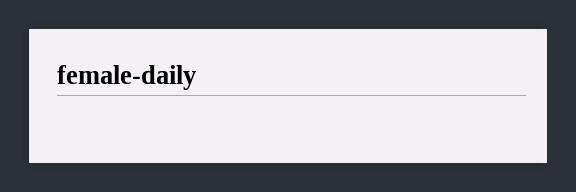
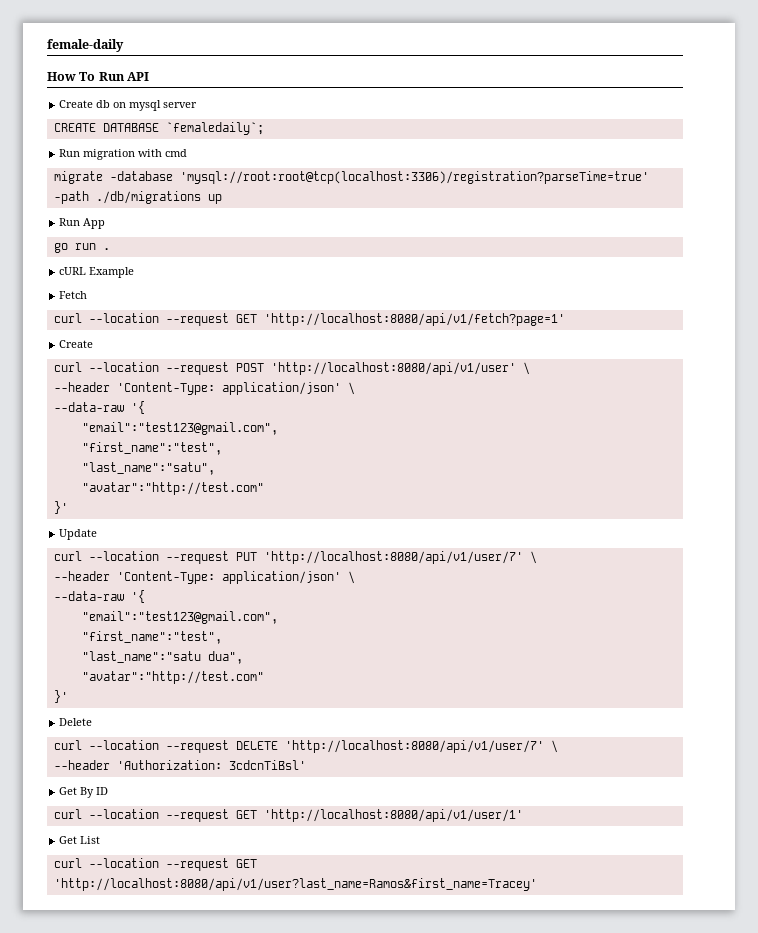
+ How To Run API
+ Create db on mysql server
+ CREATE DATABASE `femaledaily`;
+ Run migration with cmd
+ migrate -database 'mysql://root:root@tcp(localhost:3306)/registration?parseTime=true' -path ./db/migrations up
+ Run App
+ go run .
+ cURL Example
+ Fetch
+ curl --location --request GET 'http://localhost:8080/api/v1/fetch?page=1'
+ Create
+ curl --location --request POST 'http://localhost:8080/api/v1/user' \
+ --header 'Content-Type: application/json' \
+ --data-raw '{
+ "email":"test123@gmail.com",
+ "first_name":"test",
+ "last_name":"satu",
+ "avatar":"http://test.com"
+ }'
+ Update
+ curl --location --request PUT 'http://localhost:8080/api/v1/user/7' \
+ --header 'Content-Type: application/json' \
+ --data-raw '{
+ "email":"test123@gmail.com",
+ "first_name":"test",
+ "last_name":"satu dua",
+ "avatar":"http://test.com"
+ }'
+ Delete
+ curl --location --request DELETE 'http://localhost:8080/api/v1/user/7' \
+ --header 'Authorization: 3cdcnTiBsl'
+ Get By ID
+ curl --location --request GET 'http://localhost:8080/api/v1/user/1'
+ Get List
+ curl --location --request GET 'http://localhost:8080/api/v1/user?last_name=Ramos&first_name=Tracey'

